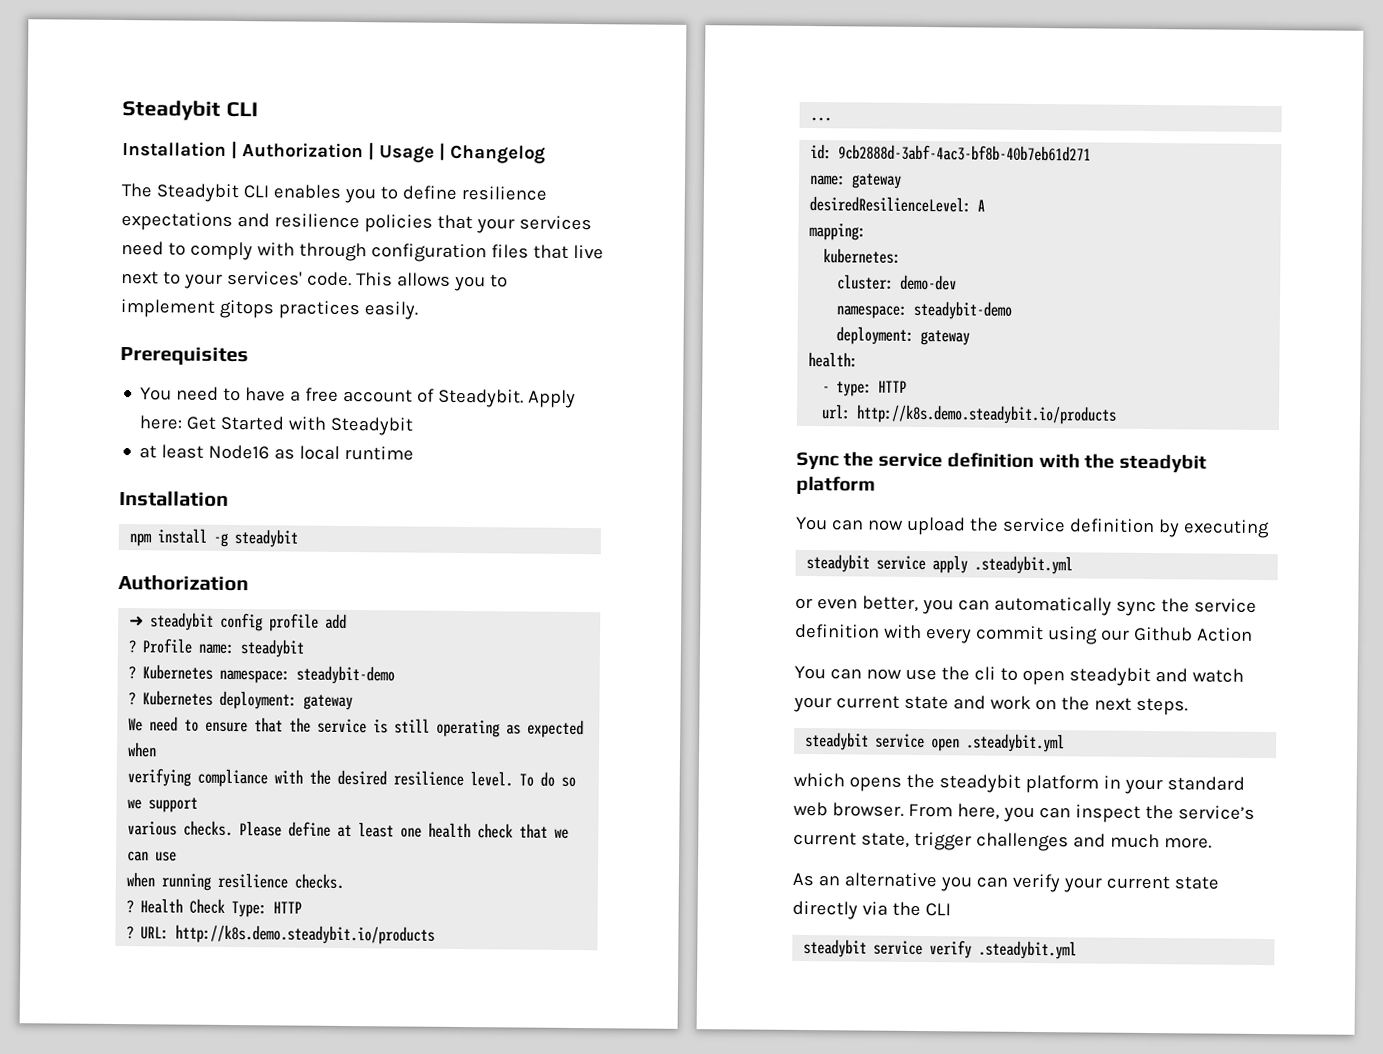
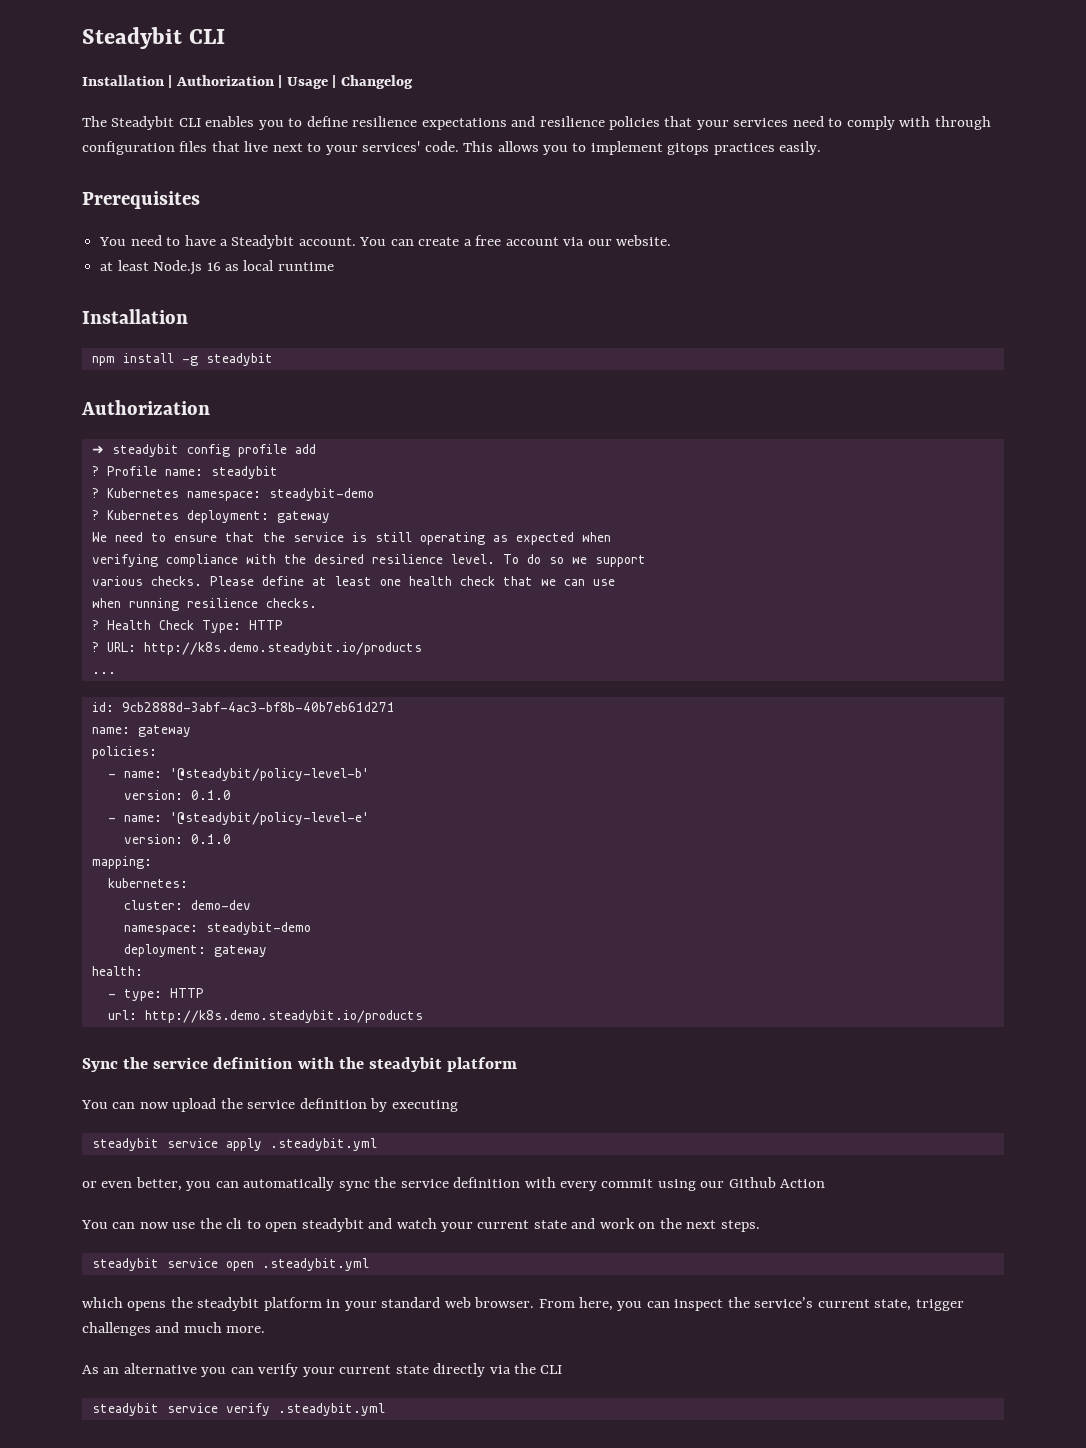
- You need to have a free account of Steadybit. Apply here: Get Started with Steadybit
- at least Node16 as local runtime
+ You need to have a Steadybit account. You can create a free account via our website.
+ at least Node.js 16 as local runtime
- desiredResilienceLevel: A
+ policies:
+ - name: '@steadybit/policy-level-b'
+ version: 0.1.0
+ - name: '@steadybit/policy-level-e'
+ version: 0.1.0

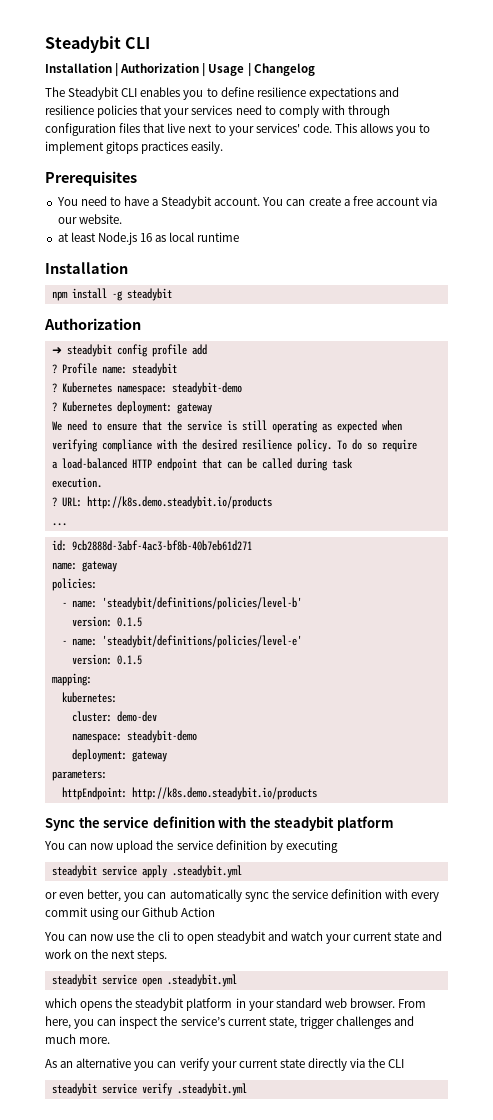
- verifying compliance with the desired resilience level.
+ verifying compliance with the desired resilience policy.
- To do so we support
- various checks. Please define at least one health check that we can use
- when running resilience checks.
- ? Health Check Type: HTTP
+ To do so require
+ a load-balanced HTTP endpoint that can be called during task
+ execution.
- - name: '@steadybit/policy-level-b'
- version: 0.1.0
- - name: '@steadybit/policy-level-e'
- version: 0.1.0
+ - name: 'steadybit/definitions/policies/level-b'
+ version: 0.1.5
+ - name: 'steadybit/definitions/policies/level-e'
+ version: 0.1.5
- health:
- - type: HTTP
- url: http://k8s.demo.steadybit.io/products
+ parameters:
+ httpEndpoint: http://k8s.demo.steadybit.io/products

